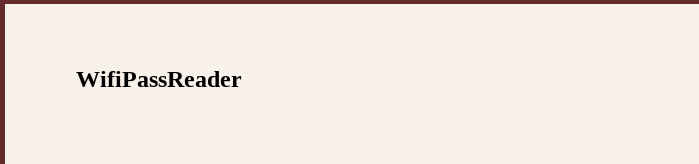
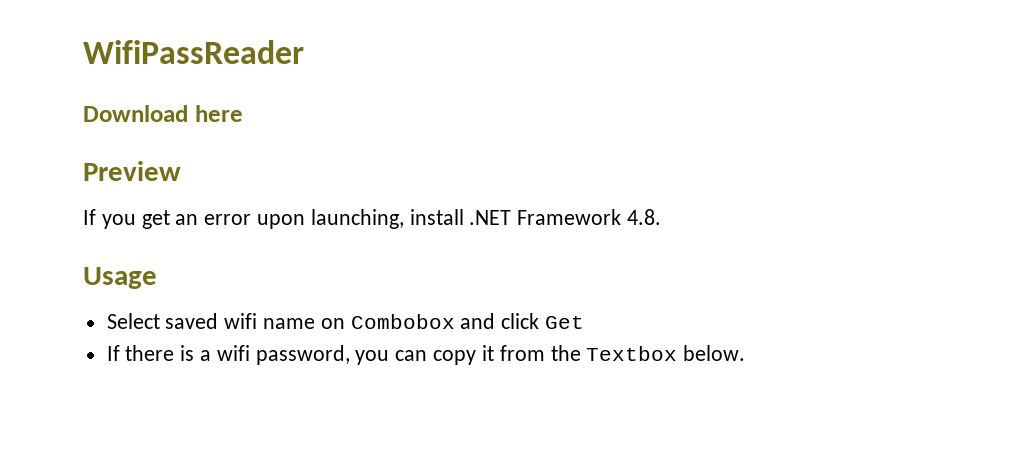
+ Download here
+ Preview
+ If you get an error upon launching, install .NET Framework 4.8.
+ Usage
+ Select saved wifi name on Combobox and click Get
+ If there is a wifi password, you can copy it from the Textbox below.

